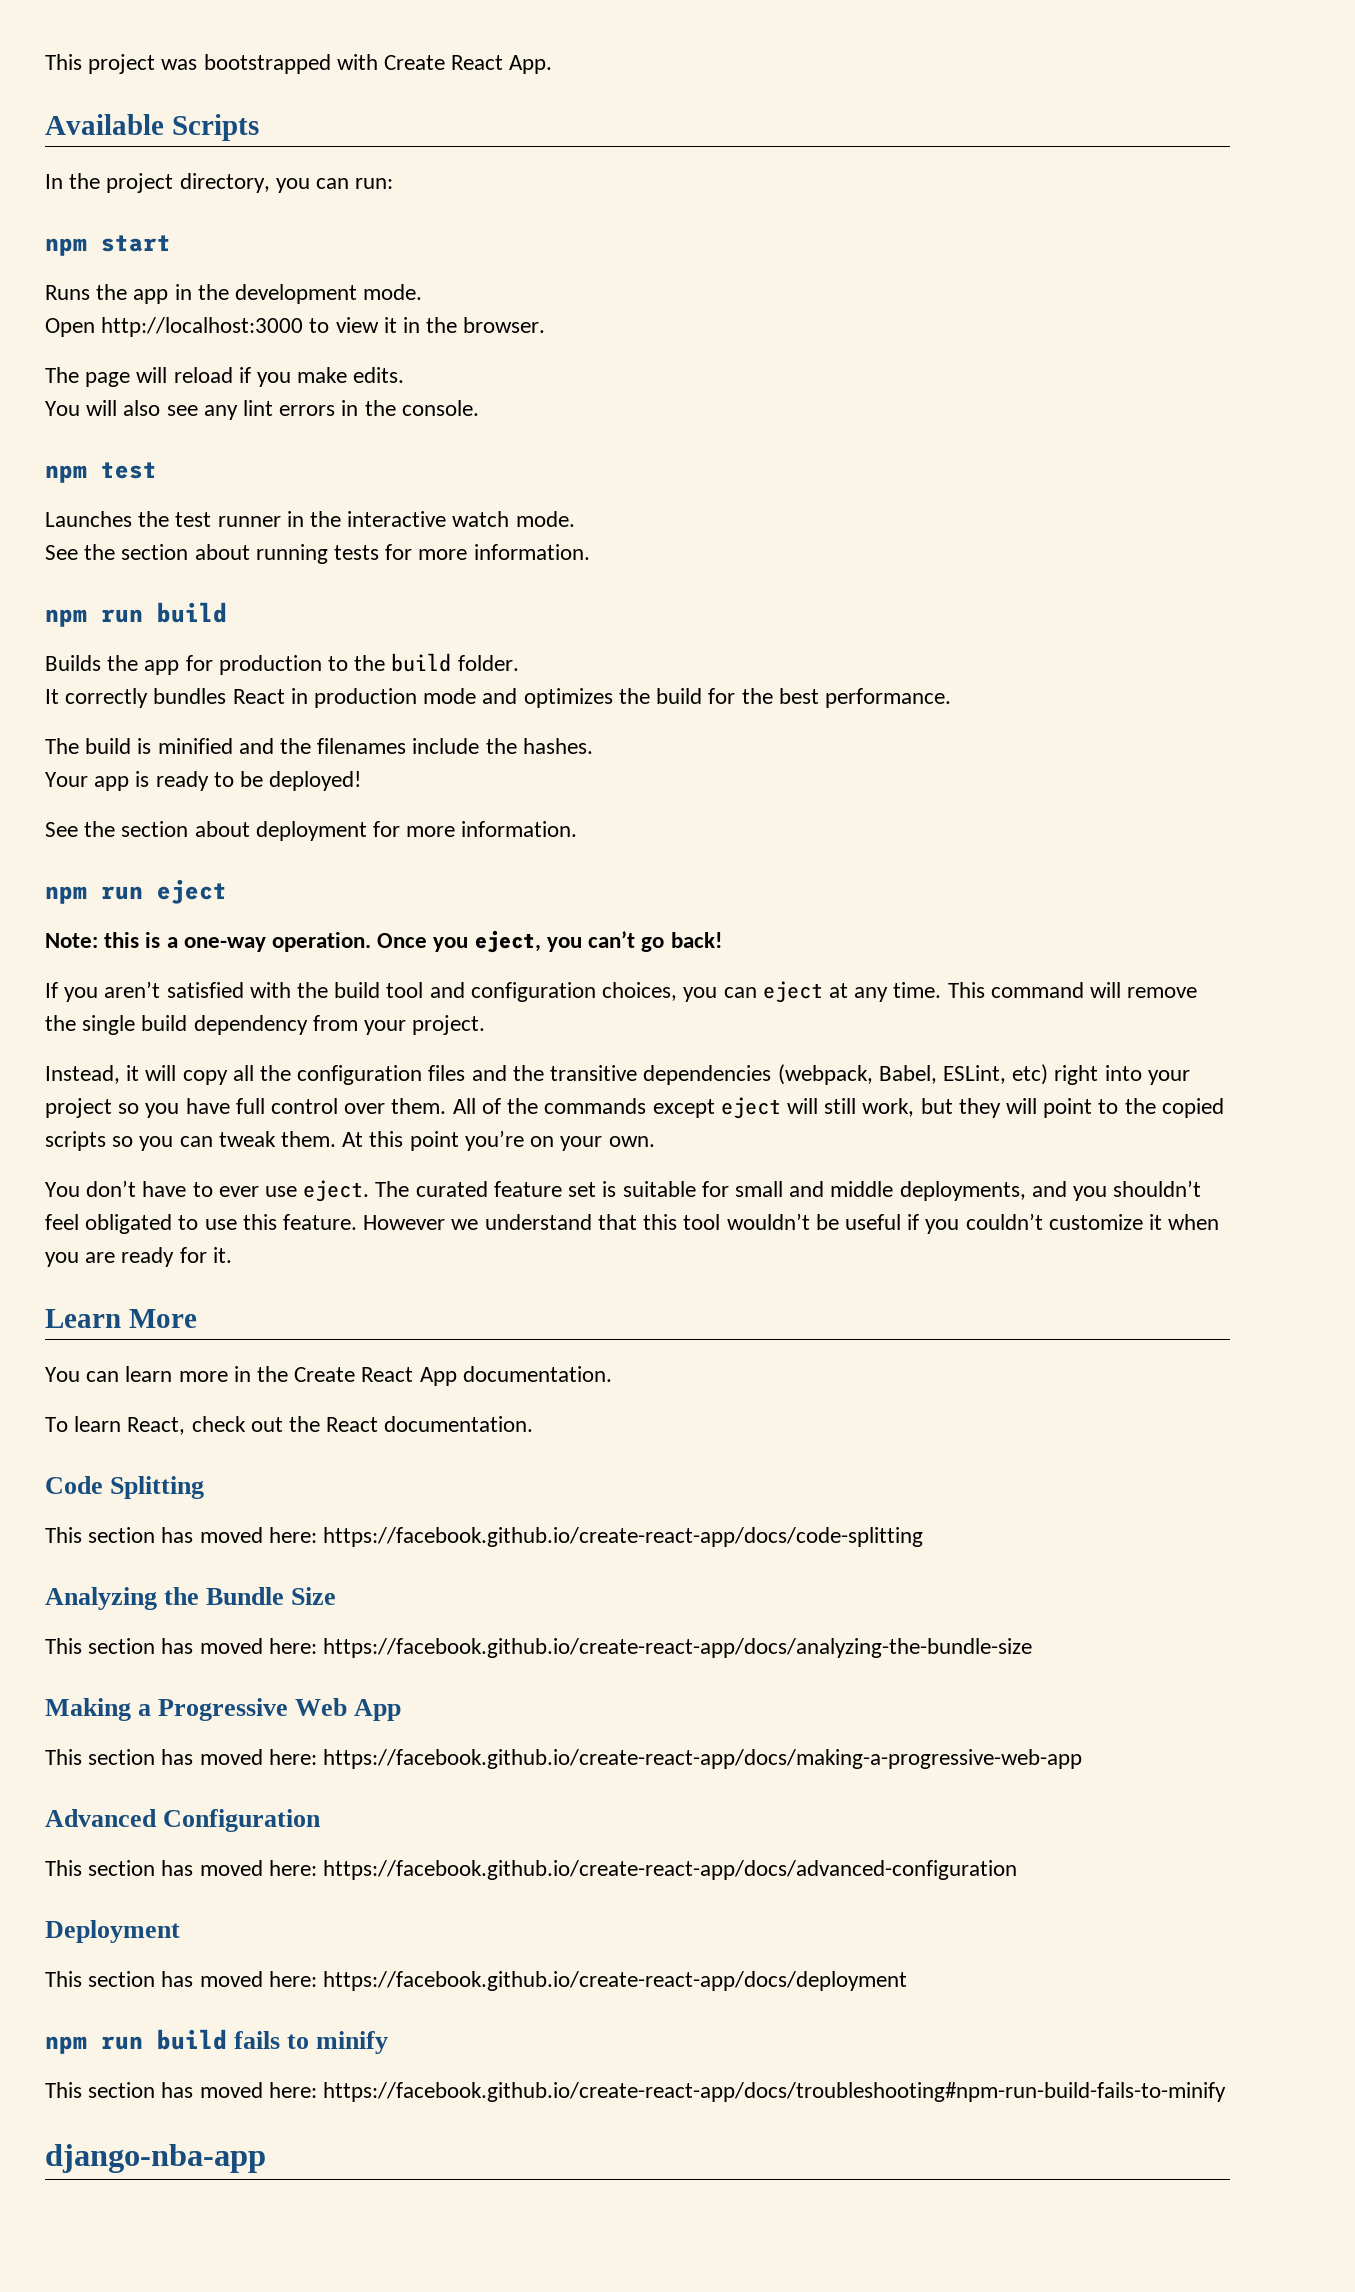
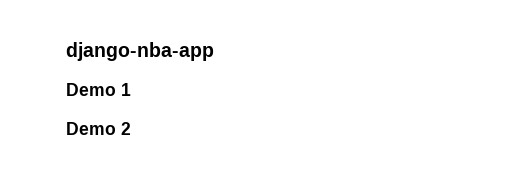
- This project was bootstrapped with Create React App.
- Available Scripts
- In the project directory, you can run:
- npm start
- Runs the app in the development mode.
- Open http://localhost:3000 to view it in the browser.
- The page will reload if you make edits.
- You will also see any lint errors in the console.
- npm test
- Launches the test runner in the interactive watch mode.
- See the section about running tests for more information.
- npm run build
- Builds the app for production to the build folder.
- It correctly bundles React in production mode and optimizes the build for the best performance.
- The build is minified and the filenames include the hashes.
- Your app is ready to be deployed!
- See the section about deployment for more information.
- npm run eject
- Note: this is a one-way operation. Once you eject, you can’t go back!
- If you aren’t satisfied with the build tool and configuration choices, you can eject at any time. This command will remove the single build dependency from your project.
- Instead, it will copy all the configuration files and the transitive dependencies (webpack, Babel, ESLint, etc) right into your project so you have full control over them. All of the commands except eject will still work, but they will point to the copied scripts so you can tweak them. At this point you’re on your own.
- You don’t have to ever use eject. The curated feature set is suitable for small and middle deployments, and you shouldn’t feel obligated to use this feature. However we understand that this tool wouldn’t be useful if you couldn’t customize it when you are ready for it.
- Learn More
- You can learn more in the Create React App documentation.
- To learn React, check out the React documentation.
- Code Splitting
- This section has moved here: https://facebook.github.io/create-react-app/docs/code-splitting
- Analyzing the Bundle Size
- This section has moved here: https://facebook.github.io/create-react-app/docs/analyzing-the-bundle-size
- Making a Progressive Web App
- This section has moved here: https://facebook.github.io/create-react-app/docs/making-a-progressive-web-app
- Advanced Configuration
- This section has moved here: https://facebook.github.io/create-react-app/docs/advanced-configuration
- Deployment
- This section has moved here: https://facebook.github.io/create-react-app/docs/deployment
- npm run build fails to minify
- This section has moved here: https://facebook.github.io/create-react-app/docs/troubleshooting#npm-run-build-fails-to-minify
  django-nba-app
+ Demo 1
+ Demo 2

